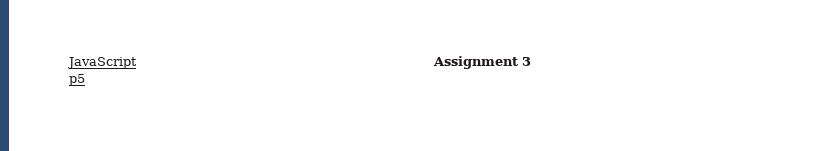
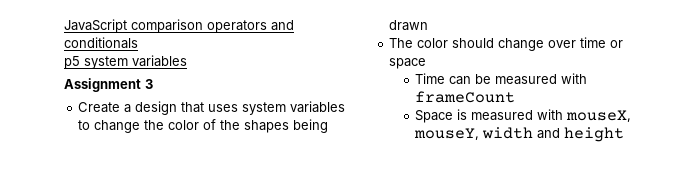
- JavaScript
+ JavaScript comparison operators and conditionals
- p5
+ p5 system variables
+ Create a design that uses system variables to change the color of the shapes being drawn
+ The color should change over time or space
+ Time can be measured with frameCount
+ Space is measured with mouseX, mouseY, width and height

